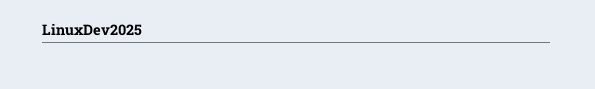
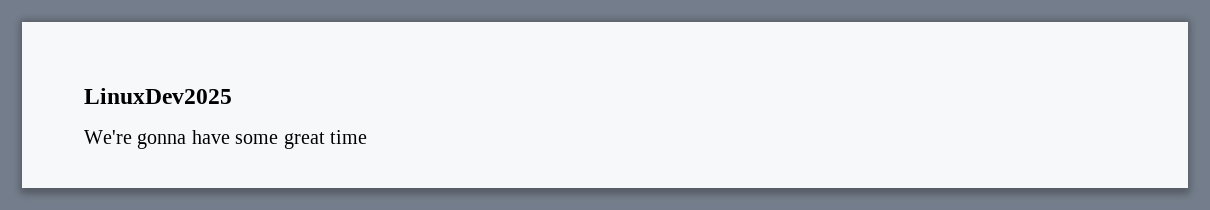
+ We're gonna have some great time

